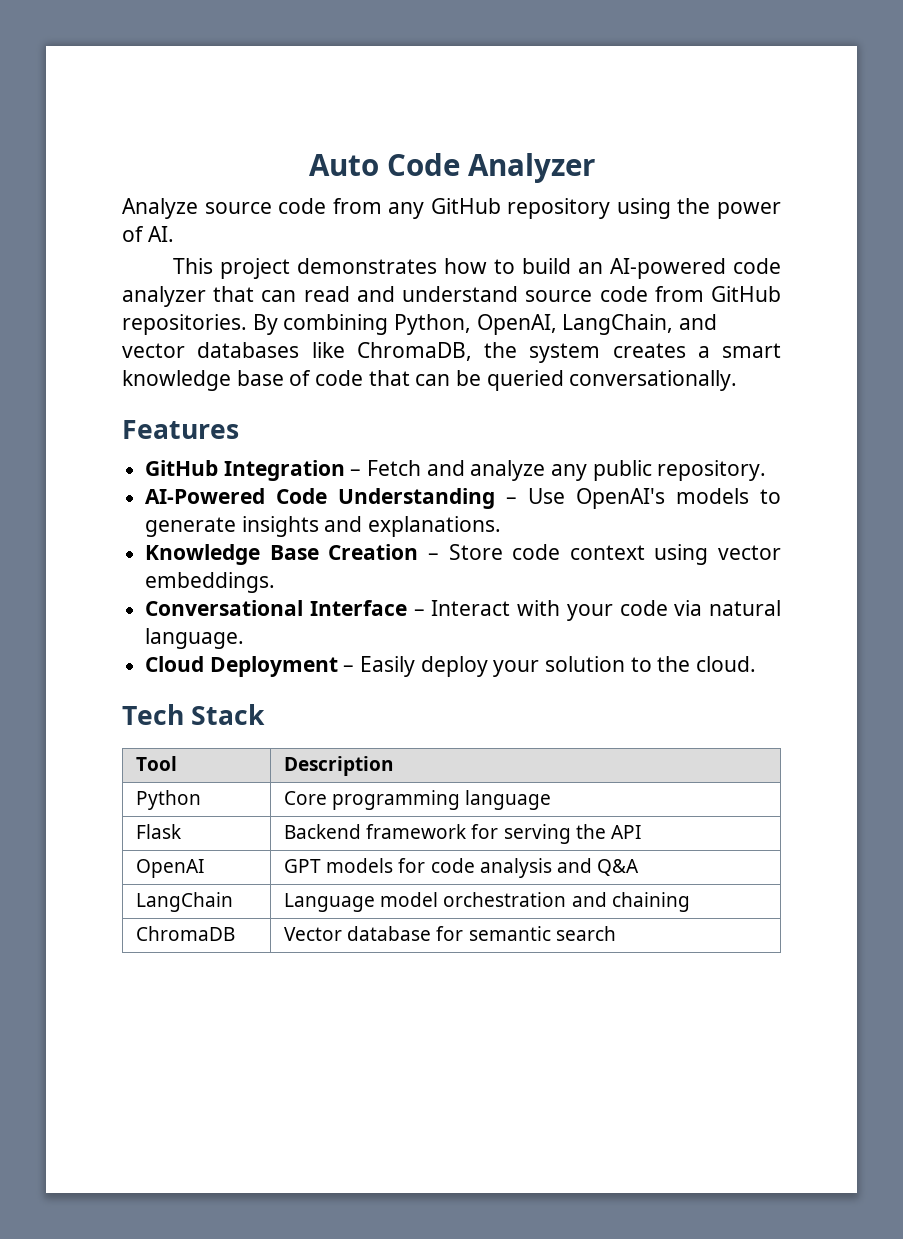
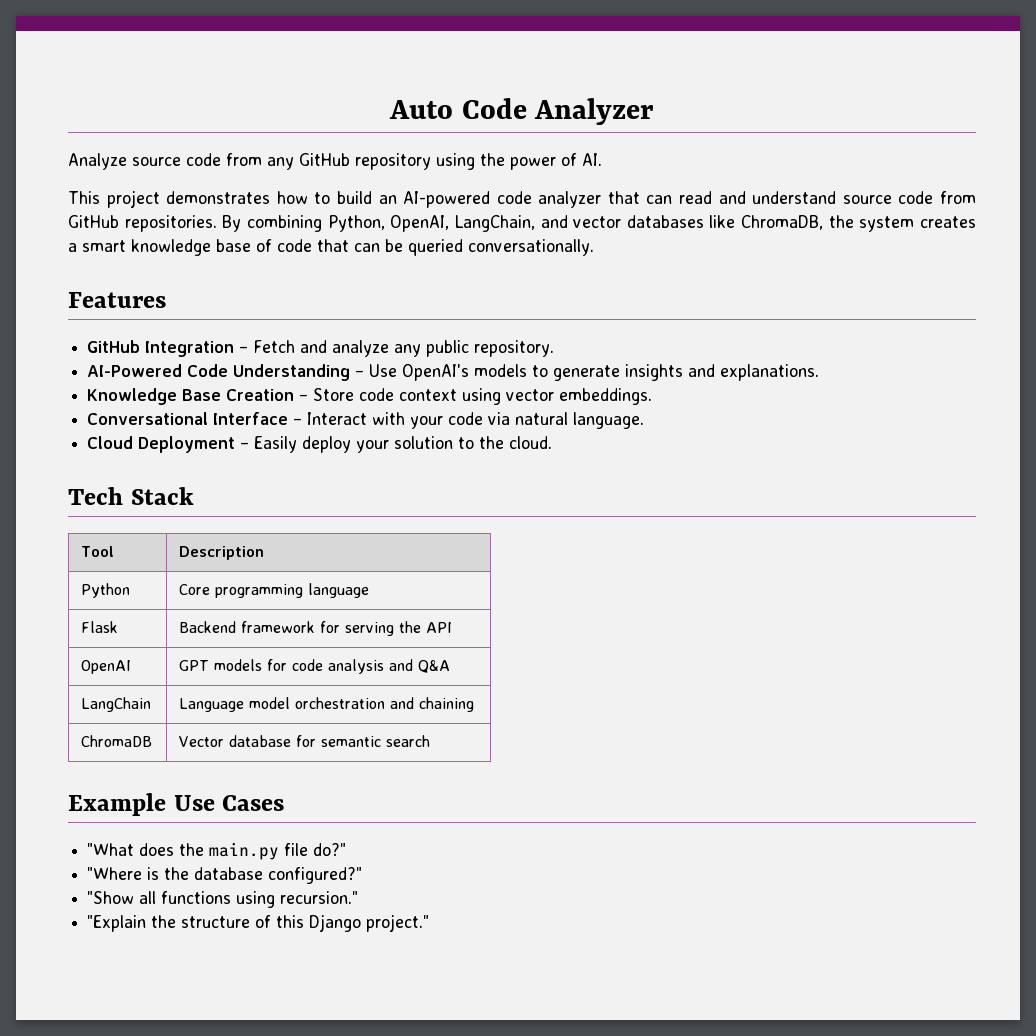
+ Example Use Cases
+ "What does the main.py file do?"
+ "Where is the database configured?"
+ "Show all functions using recursion."
+ "Explain the structure of this Django project."

